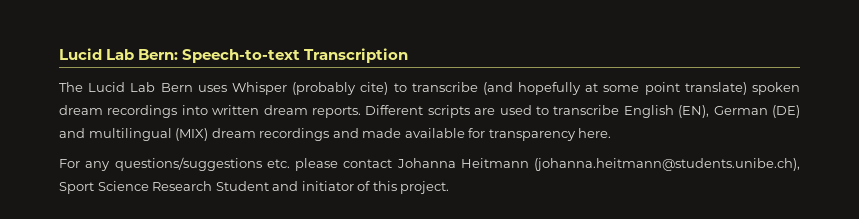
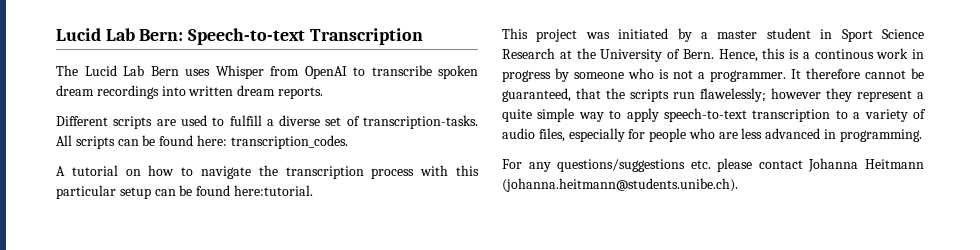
- The Lucid Lab Bern uses Whisper (probably cite) to transcribe (and hopefully at some point translate) spoken dream recordings into written dream reports. Different scripts are used to transcribe English (EN), German (DE) and multilingual (MIX) dream recordings and made available for transparency here.
+ The Lucid Lab Bern uses Whisper from OpenAI to transcribe spoken dream recordings into written dream reports.
+ Different scripts are used to fulfill a diverse set of transcription-tasks. All scripts can be found here: transcription_codes.
+ A tutorial on how to navigate the transcription process with this particular setup can be found here:tutorial.
+ This project was initiated by a master student in Sport Science Research at the University of Bern. Hence, this is a continous work in progress by someone who is not a programmer. It therefore cannot be guaranteed, that the scripts run flawelessly; however they represent a quite simple way to apply speech-to-text transcription to a variety of audio files, especially for people who are less advanced in programming.
- For any questions/suggestions etc. please contact Johanna Heitmann (johanna.heitmann@students.unibe.ch), Sport Science Research Student and initiator of this project.
+ For any questions/suggestions etc. please contact Johanna Heitmann (johanna.heitmann@students.unibe.ch).

